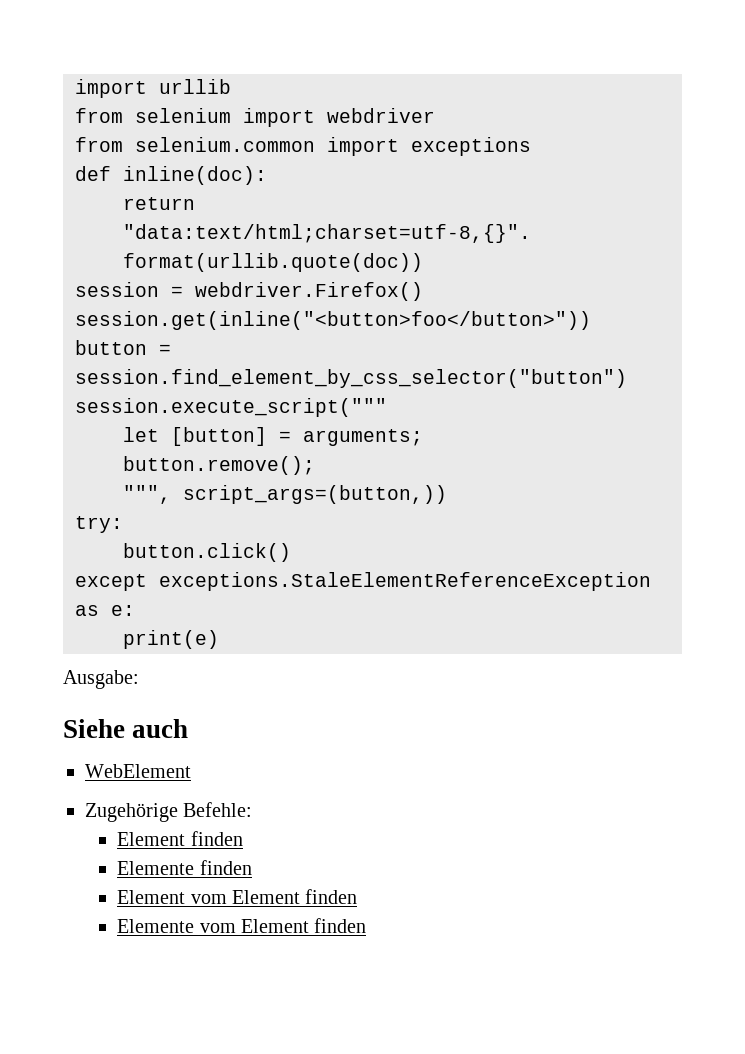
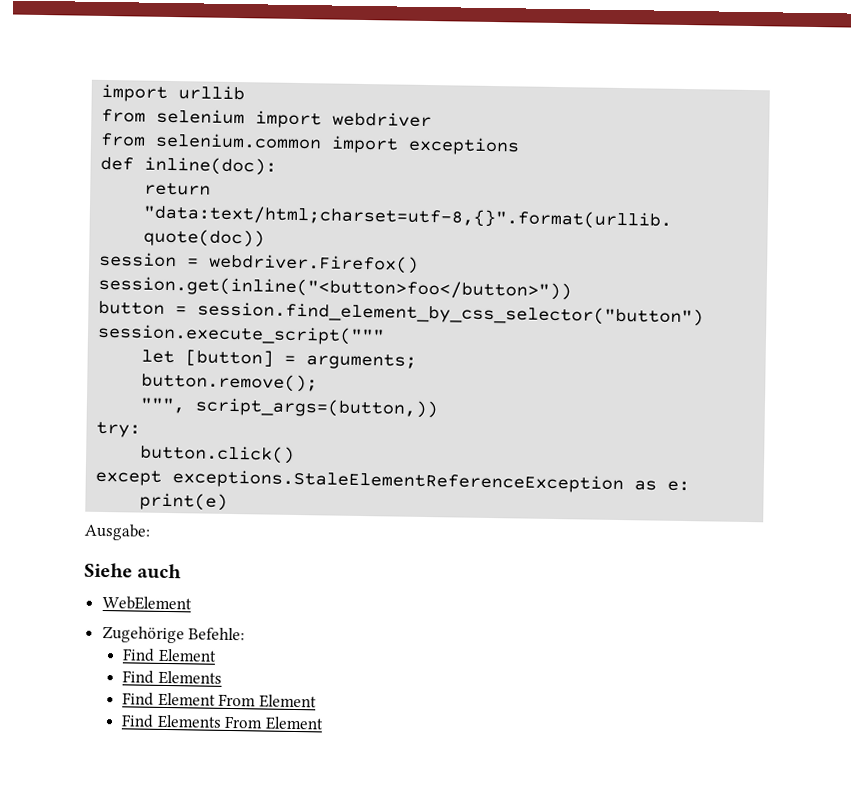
  Zugehörige Befehle:
- Element finden
- Elemente finden
- Element vom Element finden
- Elemente vom Element finden
+ Find Element
+ Find Elements
+ Find Element From Element
+ Find Elements From Element

